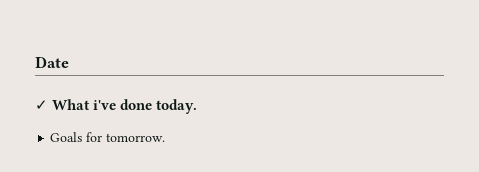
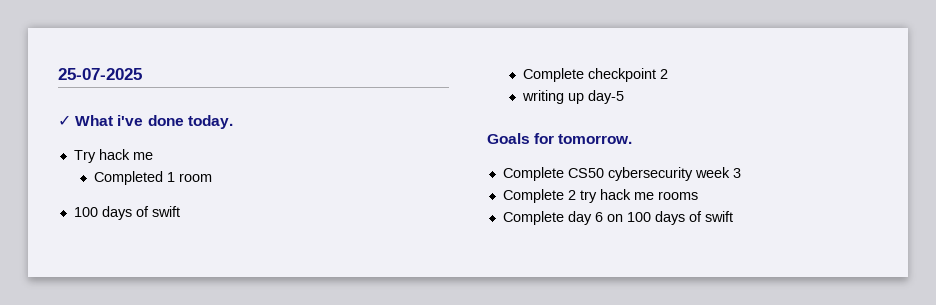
- Date
+ 25-07-2025
+ Try hack me
+ Completed 1 room
+ 100 days of swift
+ Complete checkpoint 2
+ writing up day-5
  Goals for tomorrow.
+ Complete CS50 cybersecurity week 3
+ Complete 2 try hack me rooms
+ Complete day 6 on 100 days of swift

